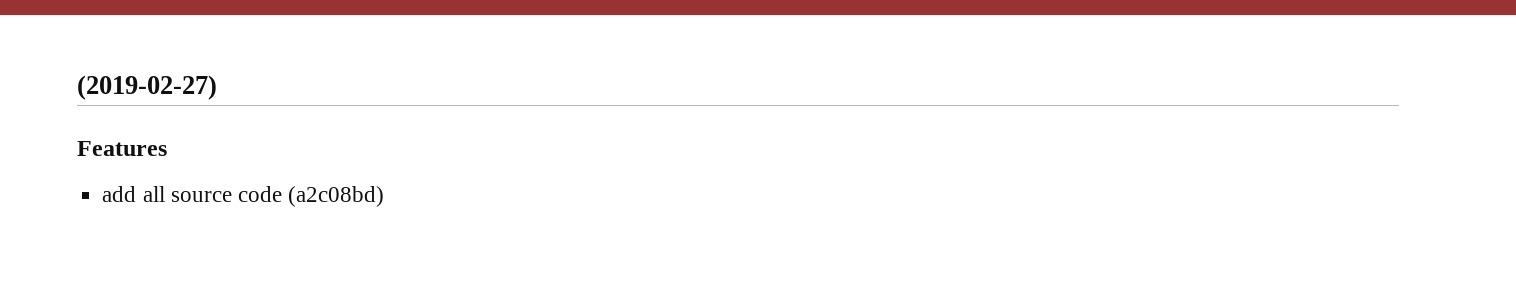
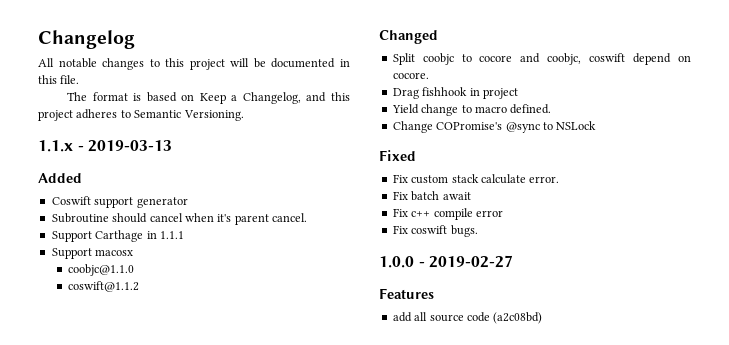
- (2019-02-27)
+ Changelog
+ All notable changes to this project will be documented in this file.
+ The format is based on Keep a Changelog, and this project adheres to Semantic Versioning.
+ 1.1.x - 2019-03-13
+ Added
+ Coswift support generator
+ Subroutine should cancel when it's parent cancel.
+ Support Carthage in 1.1.1
+ Support macosx
+ coobjc@1.1.0
+ coswift@1.1.2
+ Changed
+ Split coobjc to cocore and coobjc, coswift depend on cocore.
+ Drag fishhook in project
+ Yield change to macro defined.
+ Change COPromise's @sync to NSLock
+ Fixed
+ Fix custom stack calculate error.
+ Fix batch await
+ Fix c++ compile error
+ Fix coswift bugs.
+ 1.0.0 - 2019-02-27

